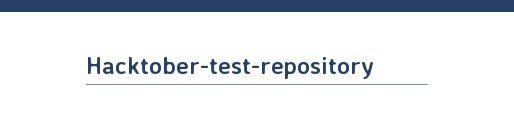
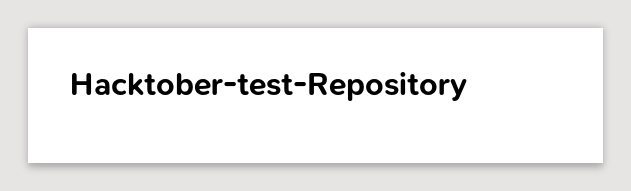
- Hacktober-test-repository
+ Hacktober-test-Repository

